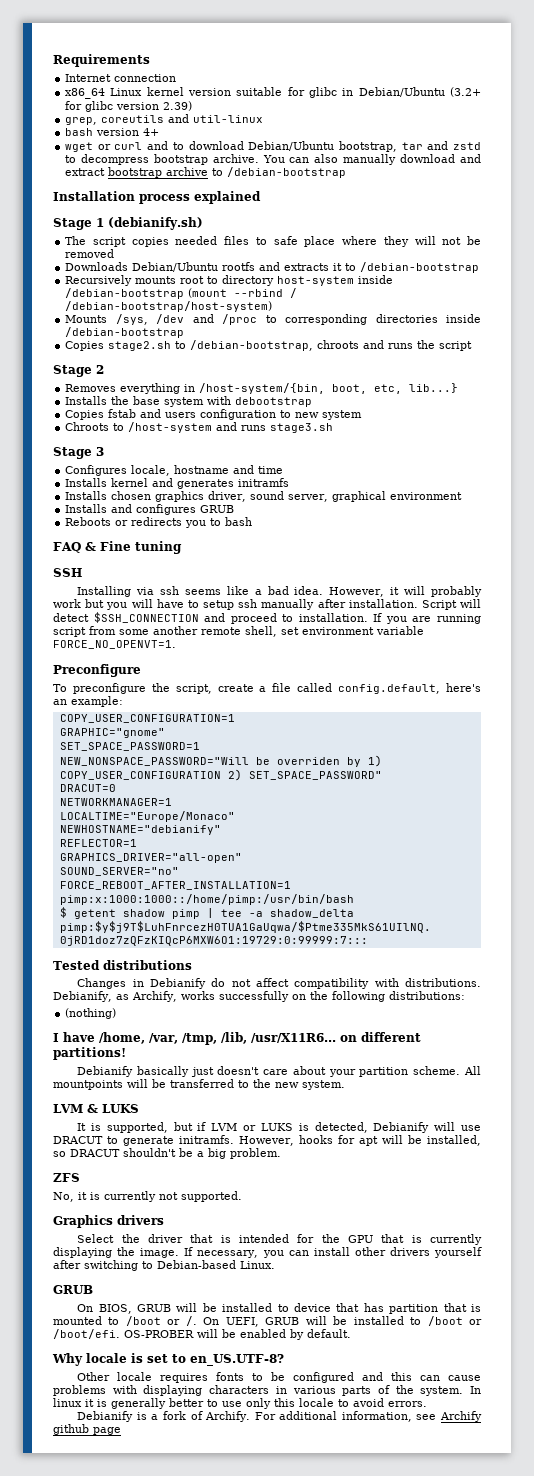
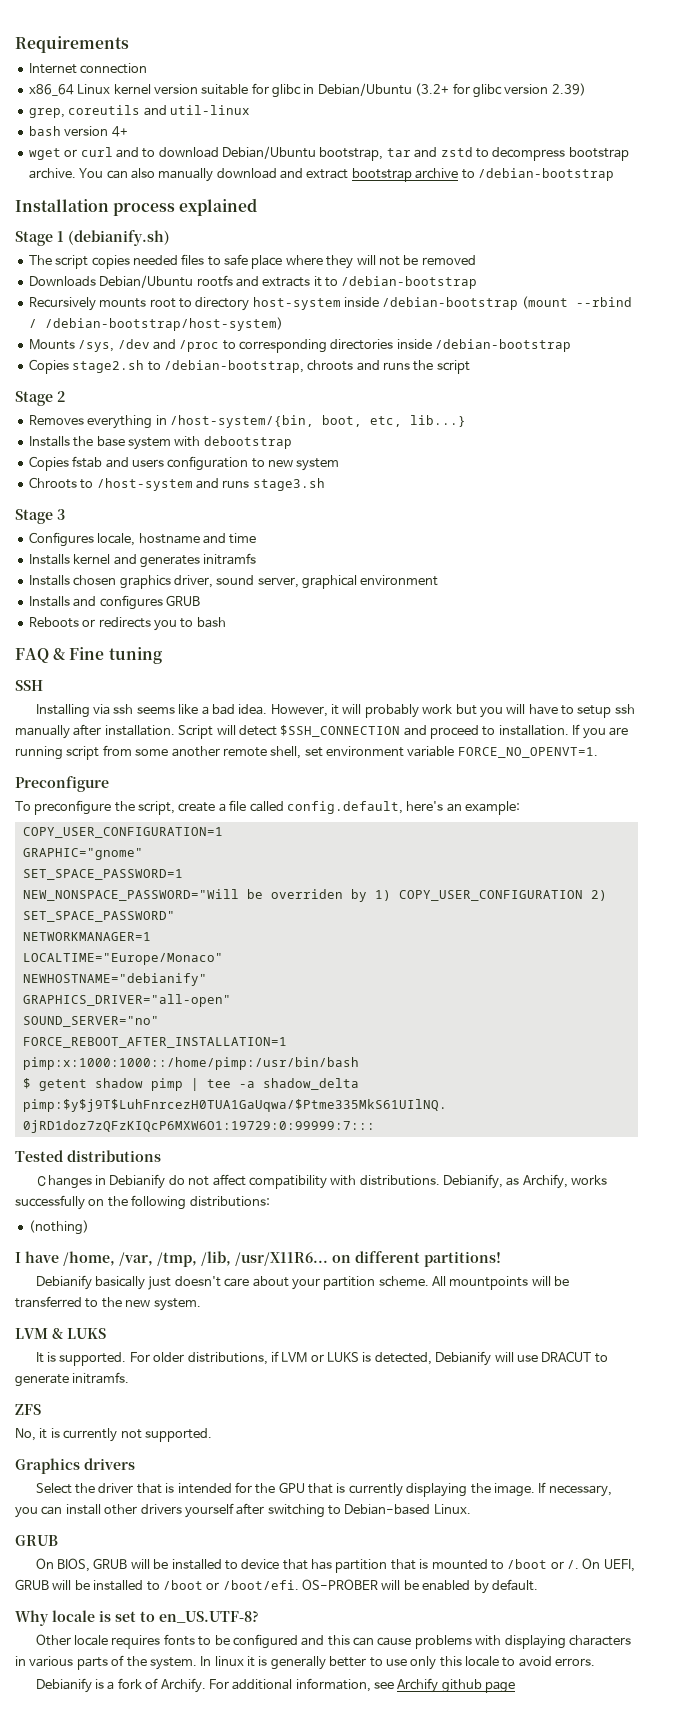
- DRACUT=0
- REFLECTOR=1
- It is supported, but if LVM or LUKS is detected, Debianify will use DRACUT to generate initramfs. However, hooks for apt will be installed, so DRACUT shouldn't be a big problem.
+ It is supported. For older distributions, if LVM or LUKS is detected, Debianify will use DRACUT to generate initramfs.

